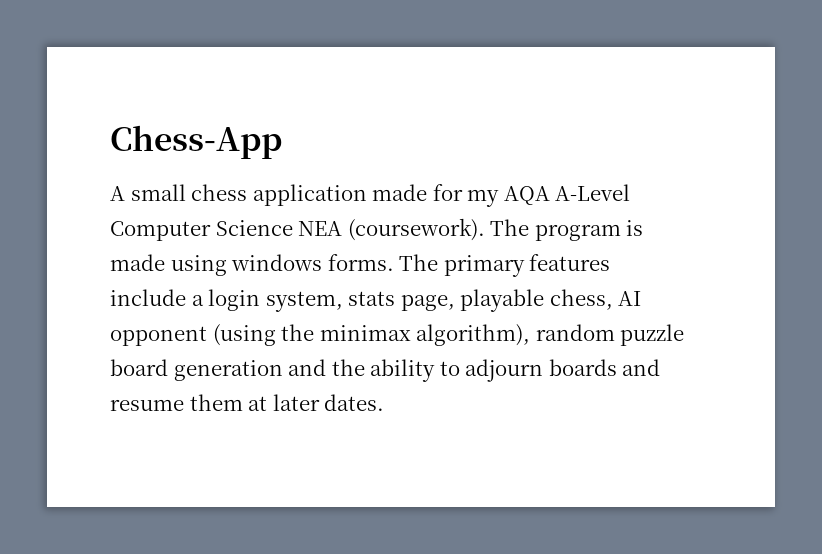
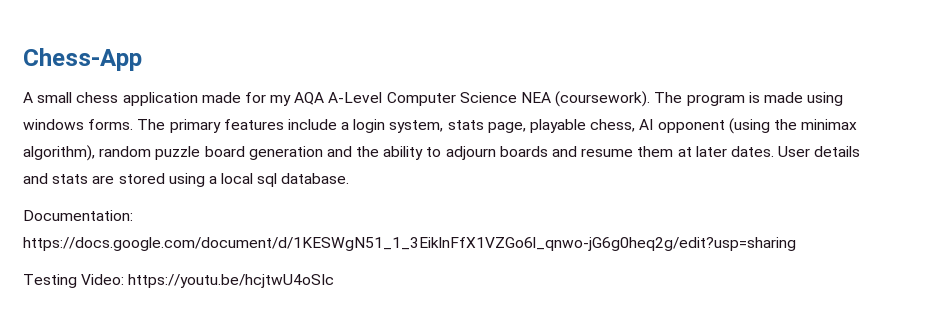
+ User details and stats are stored using a local sql database.
+ Documentation: https://docs.google.com/document/d/1KESWgN51_1_3EiklnFfX1VZGo6l_qnwo-jG6g0heq2g/edit?usp=sharing
+ Testing Video: https://youtu.be/hcjtwU4oSIc

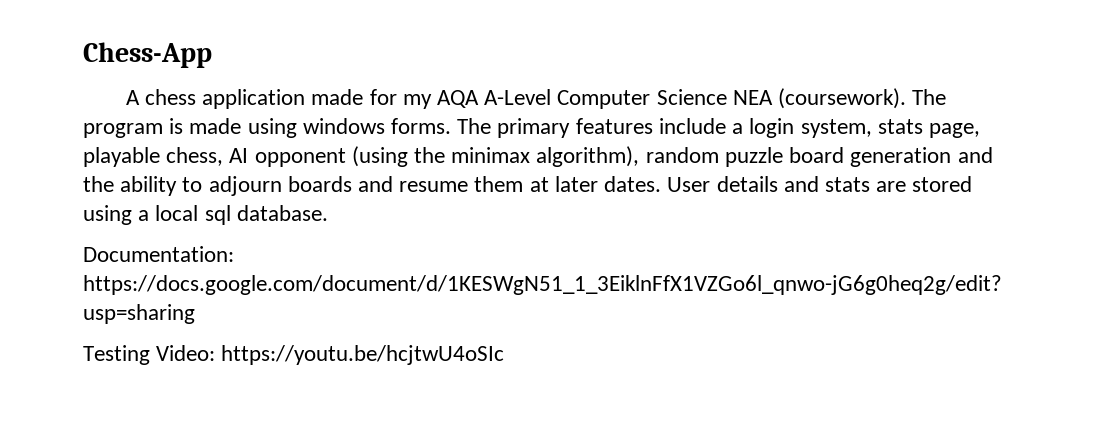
- A small chess application made for my AQA A-Level Computer Science NEA (coursework).
+ A chess application made for my AQA A-Level Computer Science NEA (coursework).

